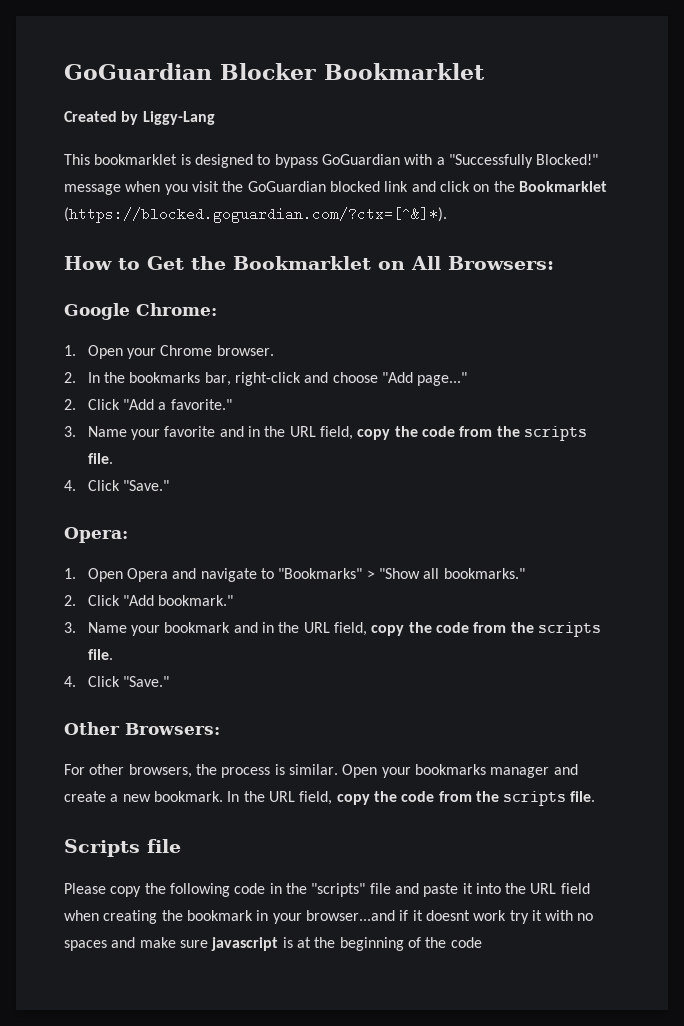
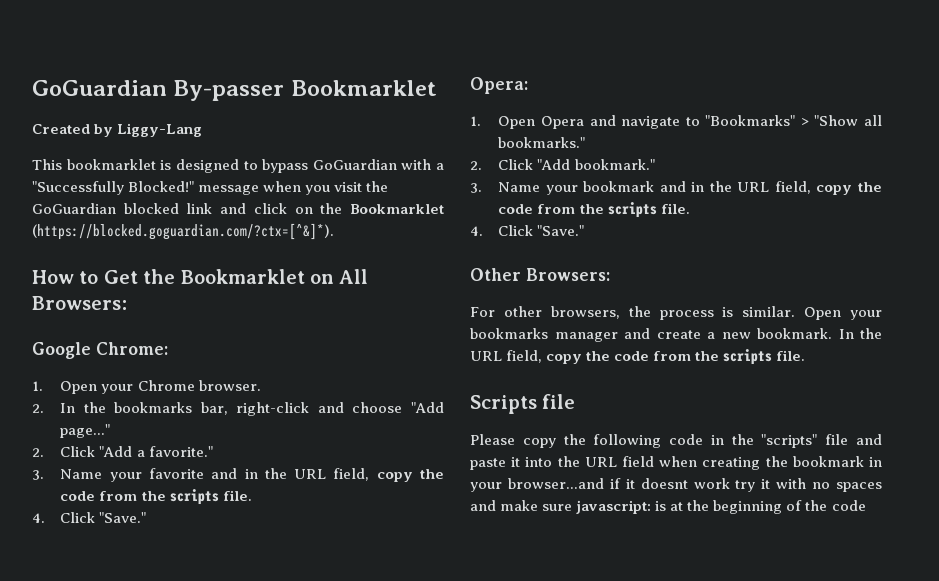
- GoGuardian Blocker Bookmarklet
+ GoGuardian By-passer Bookmarklet
- Please copy the following code in the "scripts" file and paste it into the URL field when creating the bookmark in your browser...and if it doesnt work try it with no spaces and make sure javascript is at the beginning of the code
+ Please copy the following code in the "scripts" file and paste it into the URL field when creating the bookmark in your browser...and if it doesnt work try it with no spaces and make sure javascript: is at the beginning of the code

